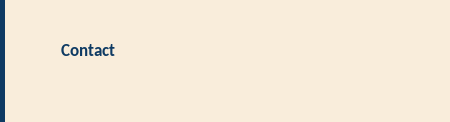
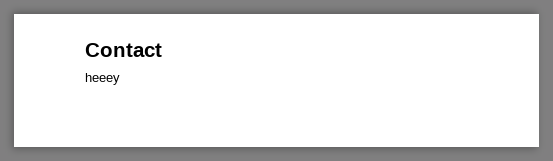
+ heeey

